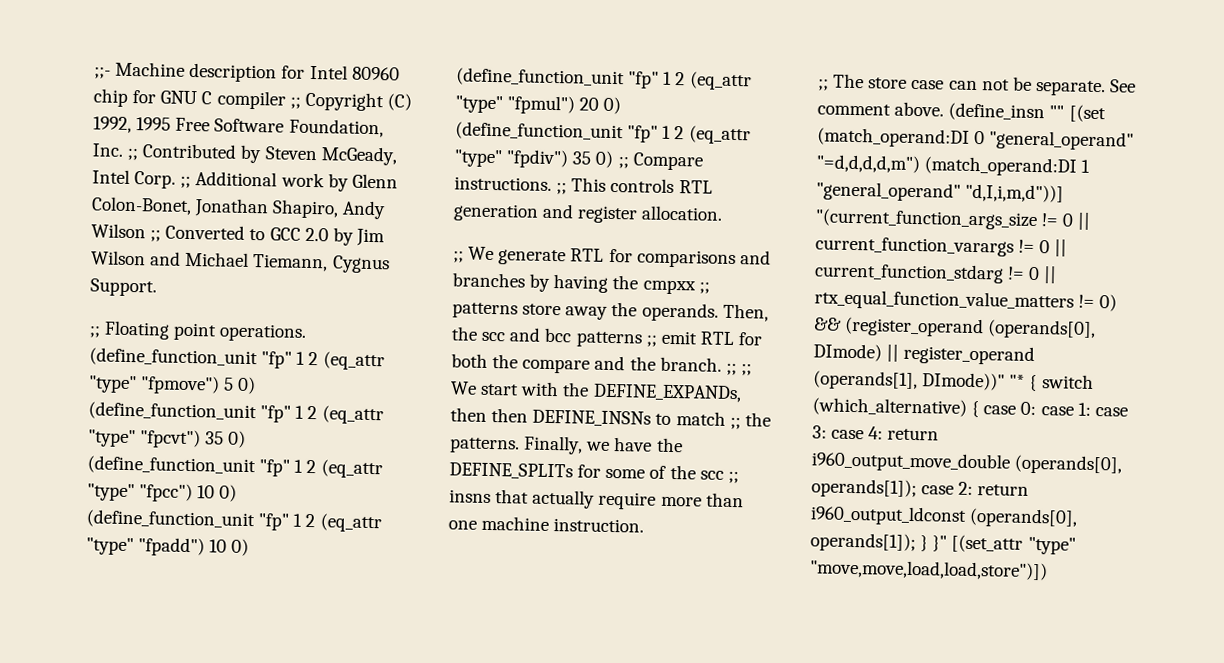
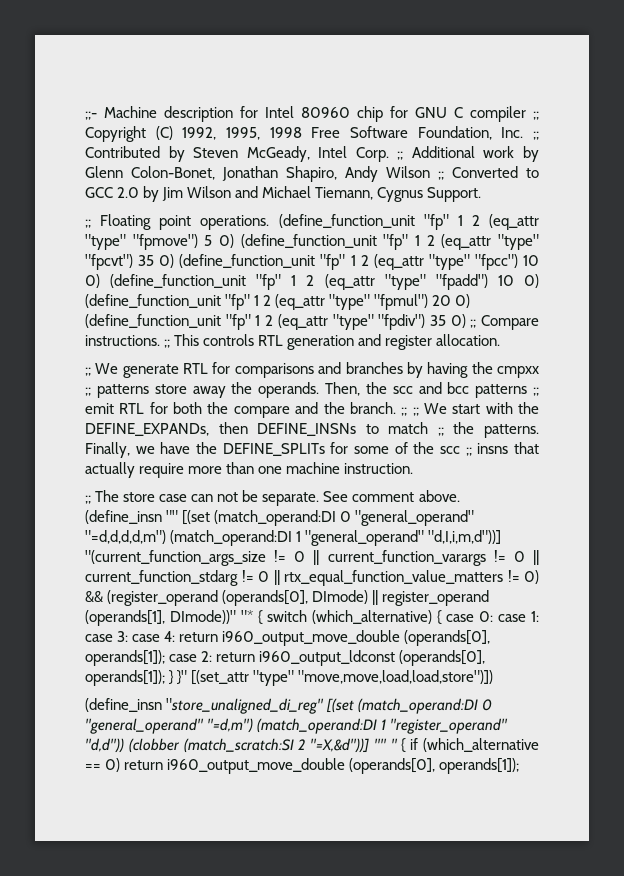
- ;;- Machine description for Intel 80960 chip for GNU C compiler ;; Copyright (C) 1992, 1995 Free Software Foundation, Inc. ;; Contributed by Steven McGeady, Intel Corp. ;; Additional work by Glenn Colon-Bonet, Jonathan Shapiro, Andy Wilson ;; Converted to GCC 2.0 by Jim Wilson and Michael Tiemann, Cygnus Support.
+ ;;- Machine description for Intel 80960 chip for GNU C compiler ;; Copyright (C) 1992, 1995, 1998 Free Software Foundation, Inc. ;; Contributed by Steven McGeady, Intel Corp. ;; Additional work by Glenn Colon-Bonet, Jonathan Shapiro, Andy Wilson ;; Converted to GCC 2.0 by Jim Wilson and Michael Tiemann, Cygnus Support.
- Then, the scc and bcc patterns ;; emit RTL for both the compare and the branch. ;; ;; We start with the DEFINE_EXPANDs, then then DEFINE_INSNs to match ;; the patterns.
+ Then, the scc and bcc patterns ;; emit RTL for both the compare and the branch. ;; ;; We start with the DEFINE_EXPANDs, then DEFINE_INSNs to match ;; the patterns.
+ (define_insn "store_unaligned_di_reg" [(set (match_operand:DI 0 "general_operand" "=d,m") (match_operand:DI 1 "register_operand" "d,d")) (clobber (match_scratch:SI 2 "=X,&d"))] "" " { if (which_alternative == 0) return i960_output_move_double (operands[0], operands[1]);

